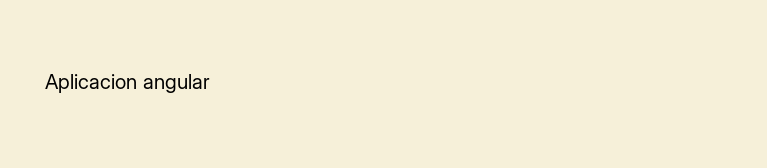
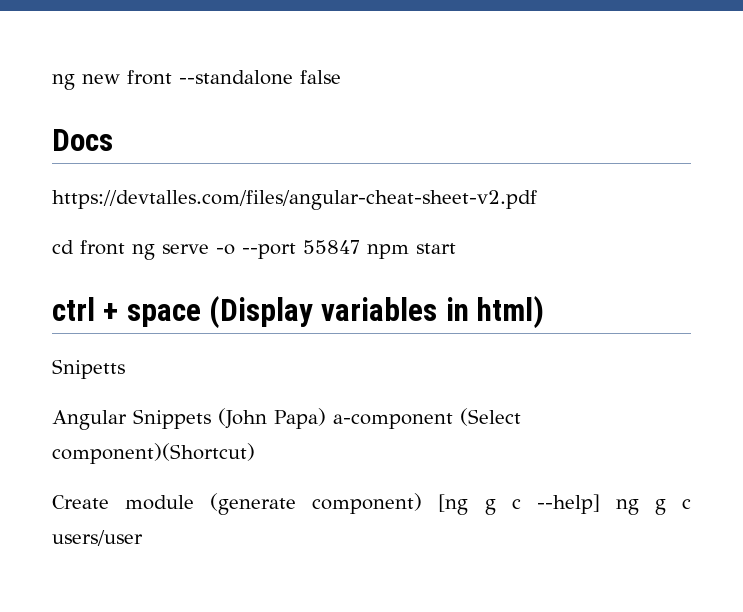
- Aplicacion angular
+ ng new front --standalone false
+ Docs
+ https://devtalles.com/files/angular-cheat-sheet-v2.pdf
+ cd front ng serve -o --port 55847 npm start
+ ctrl + space (Display variables in html)
+ Snipetts
+ Angular Snippets (John Papa) a-component (Select component)(Shortcut)
+ Create module (generate component) [ng g c --help] ng g c users/user

